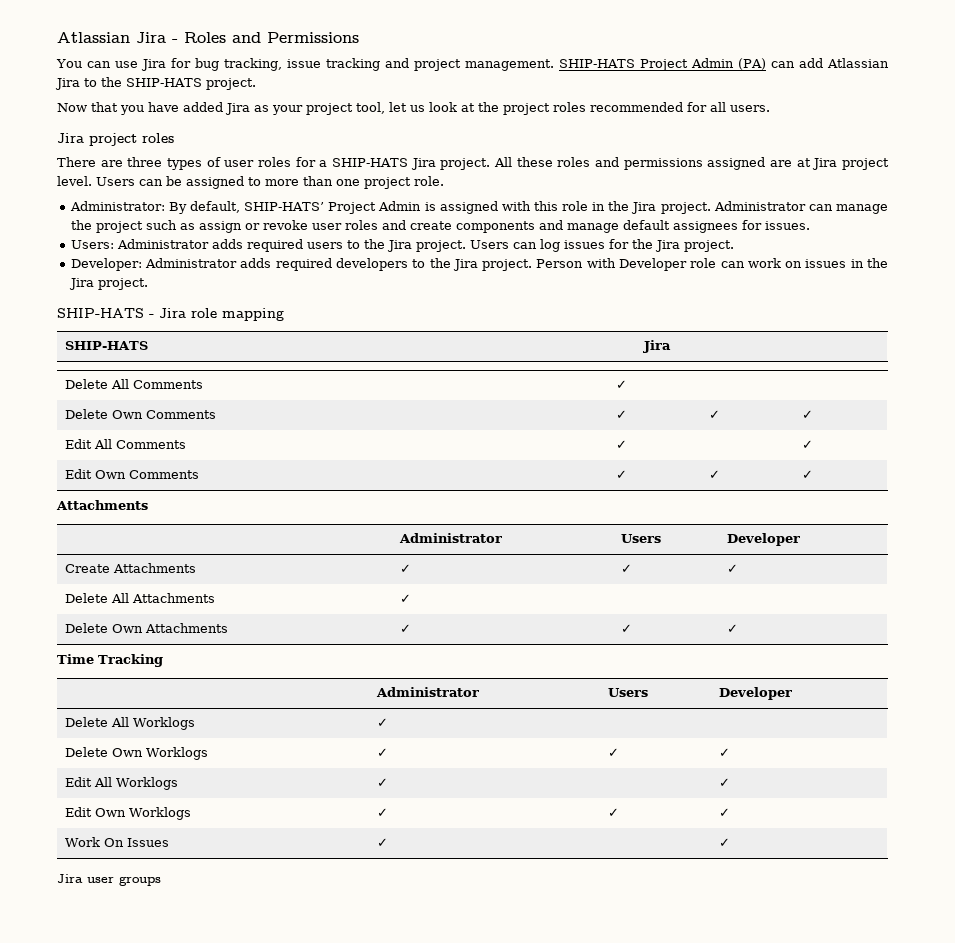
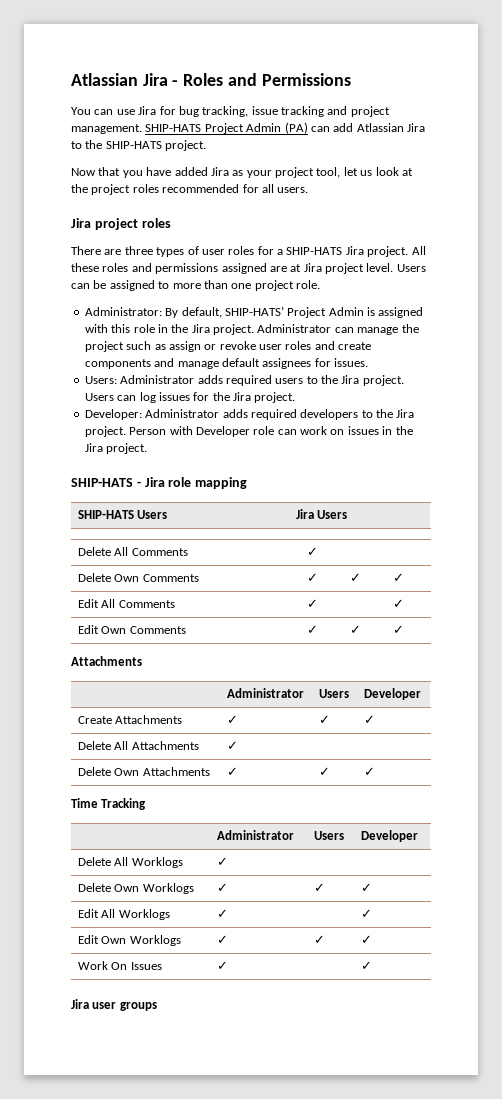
- SHIP-HATS | Jira
+ SHIP-HATS Users | Jira Users

